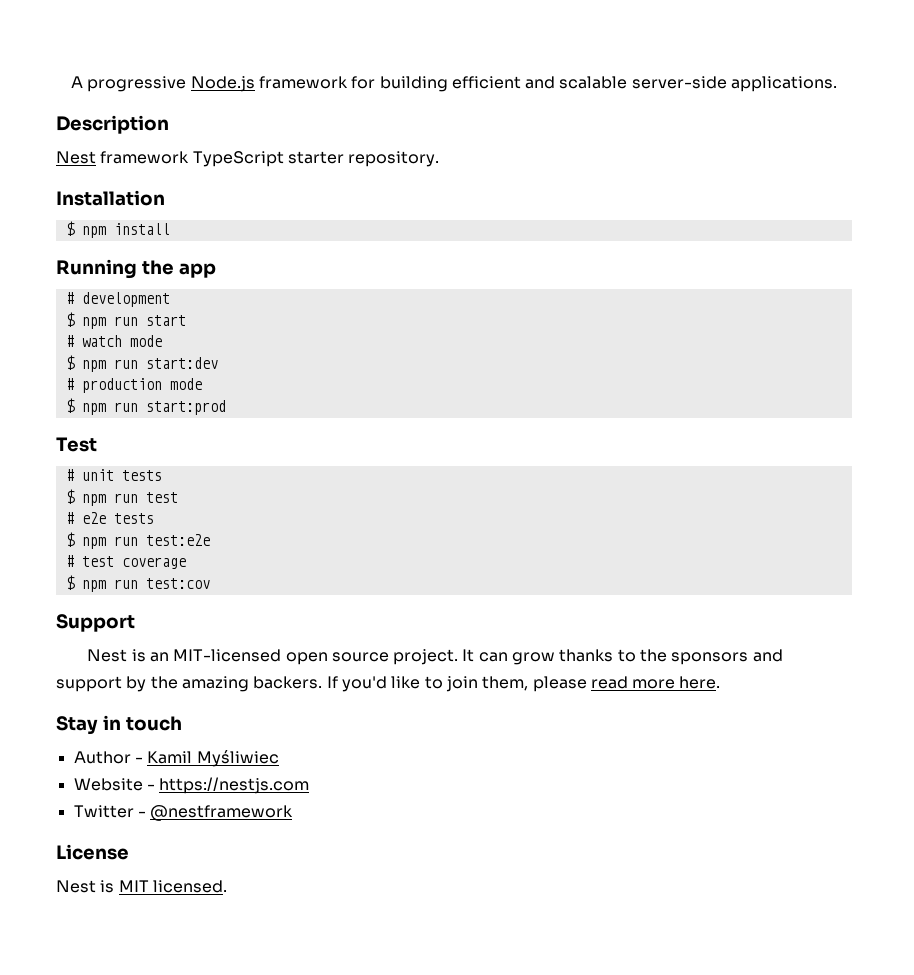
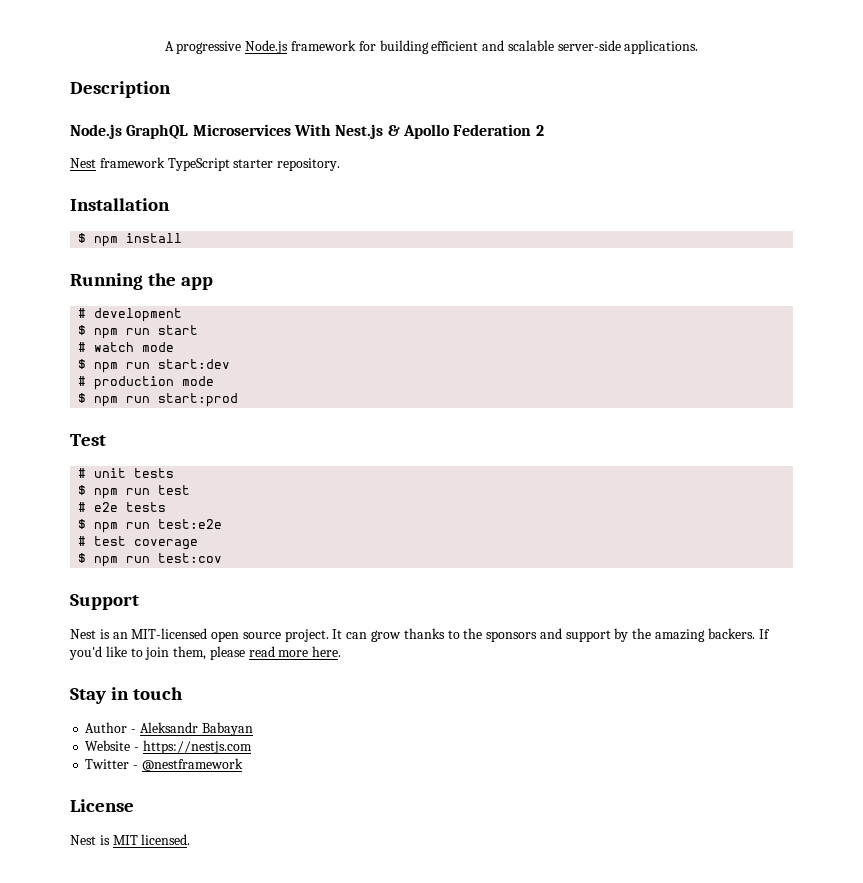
+ Node.js GraphQL Microservices With Nest.js & Apollo Federation 2
- Author - Kamil Myśliwiec
+ Author - Aleksandr Babayan

